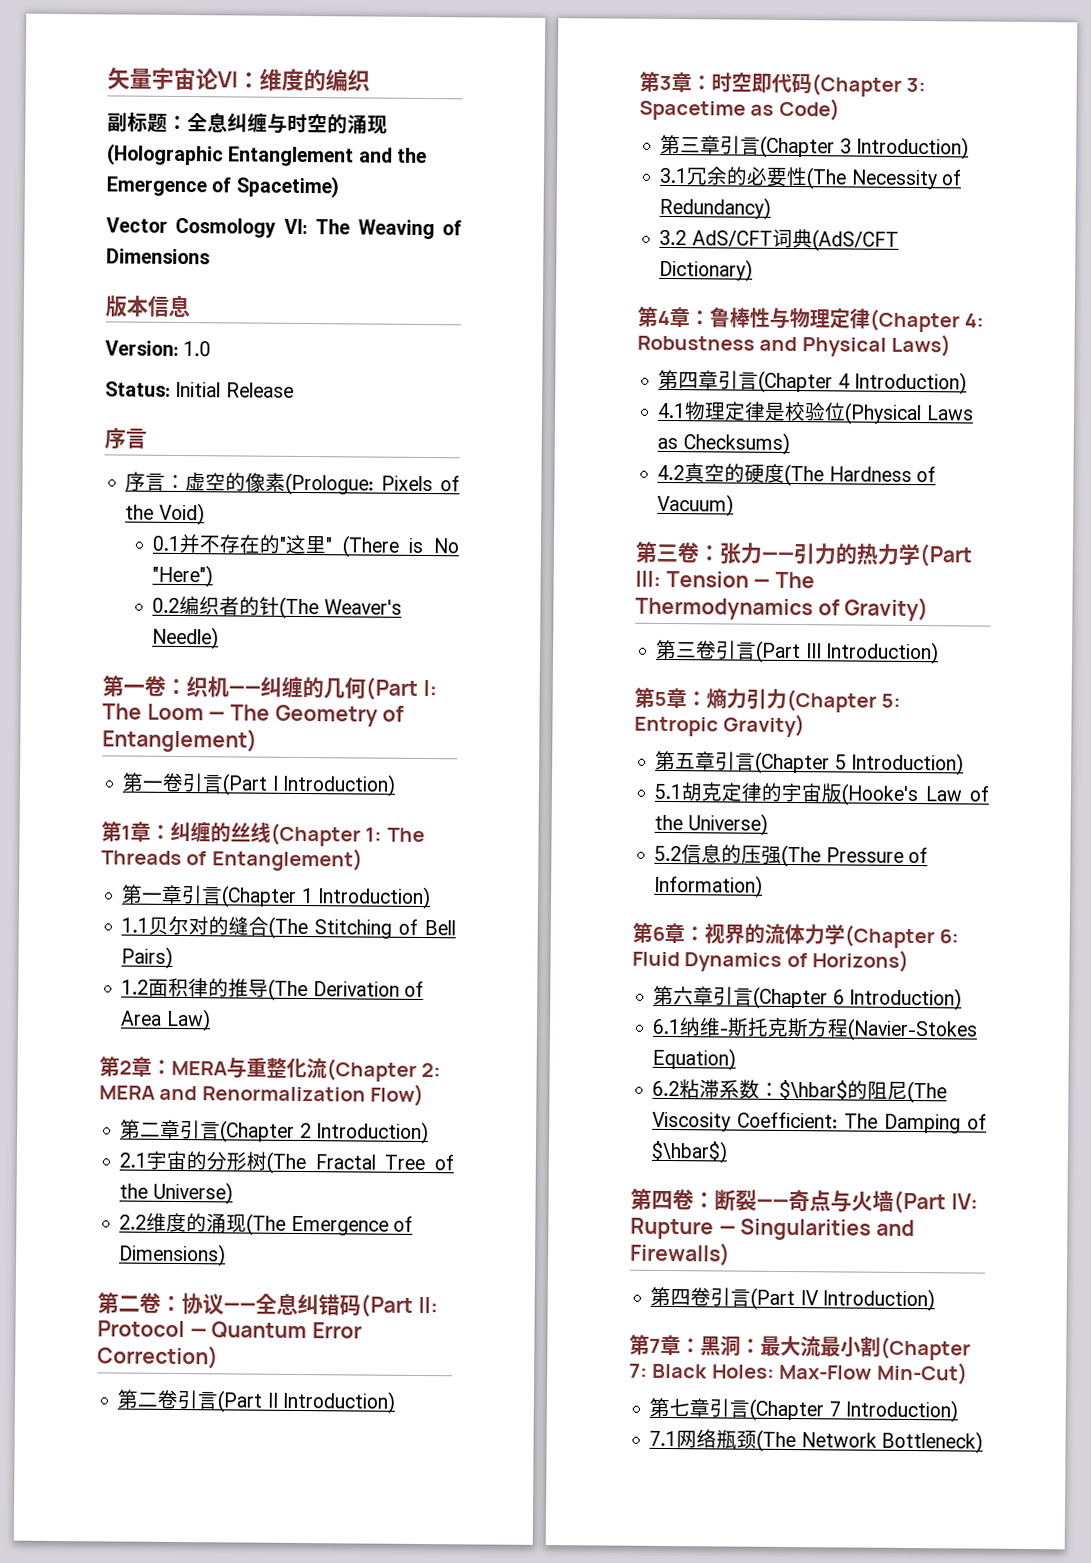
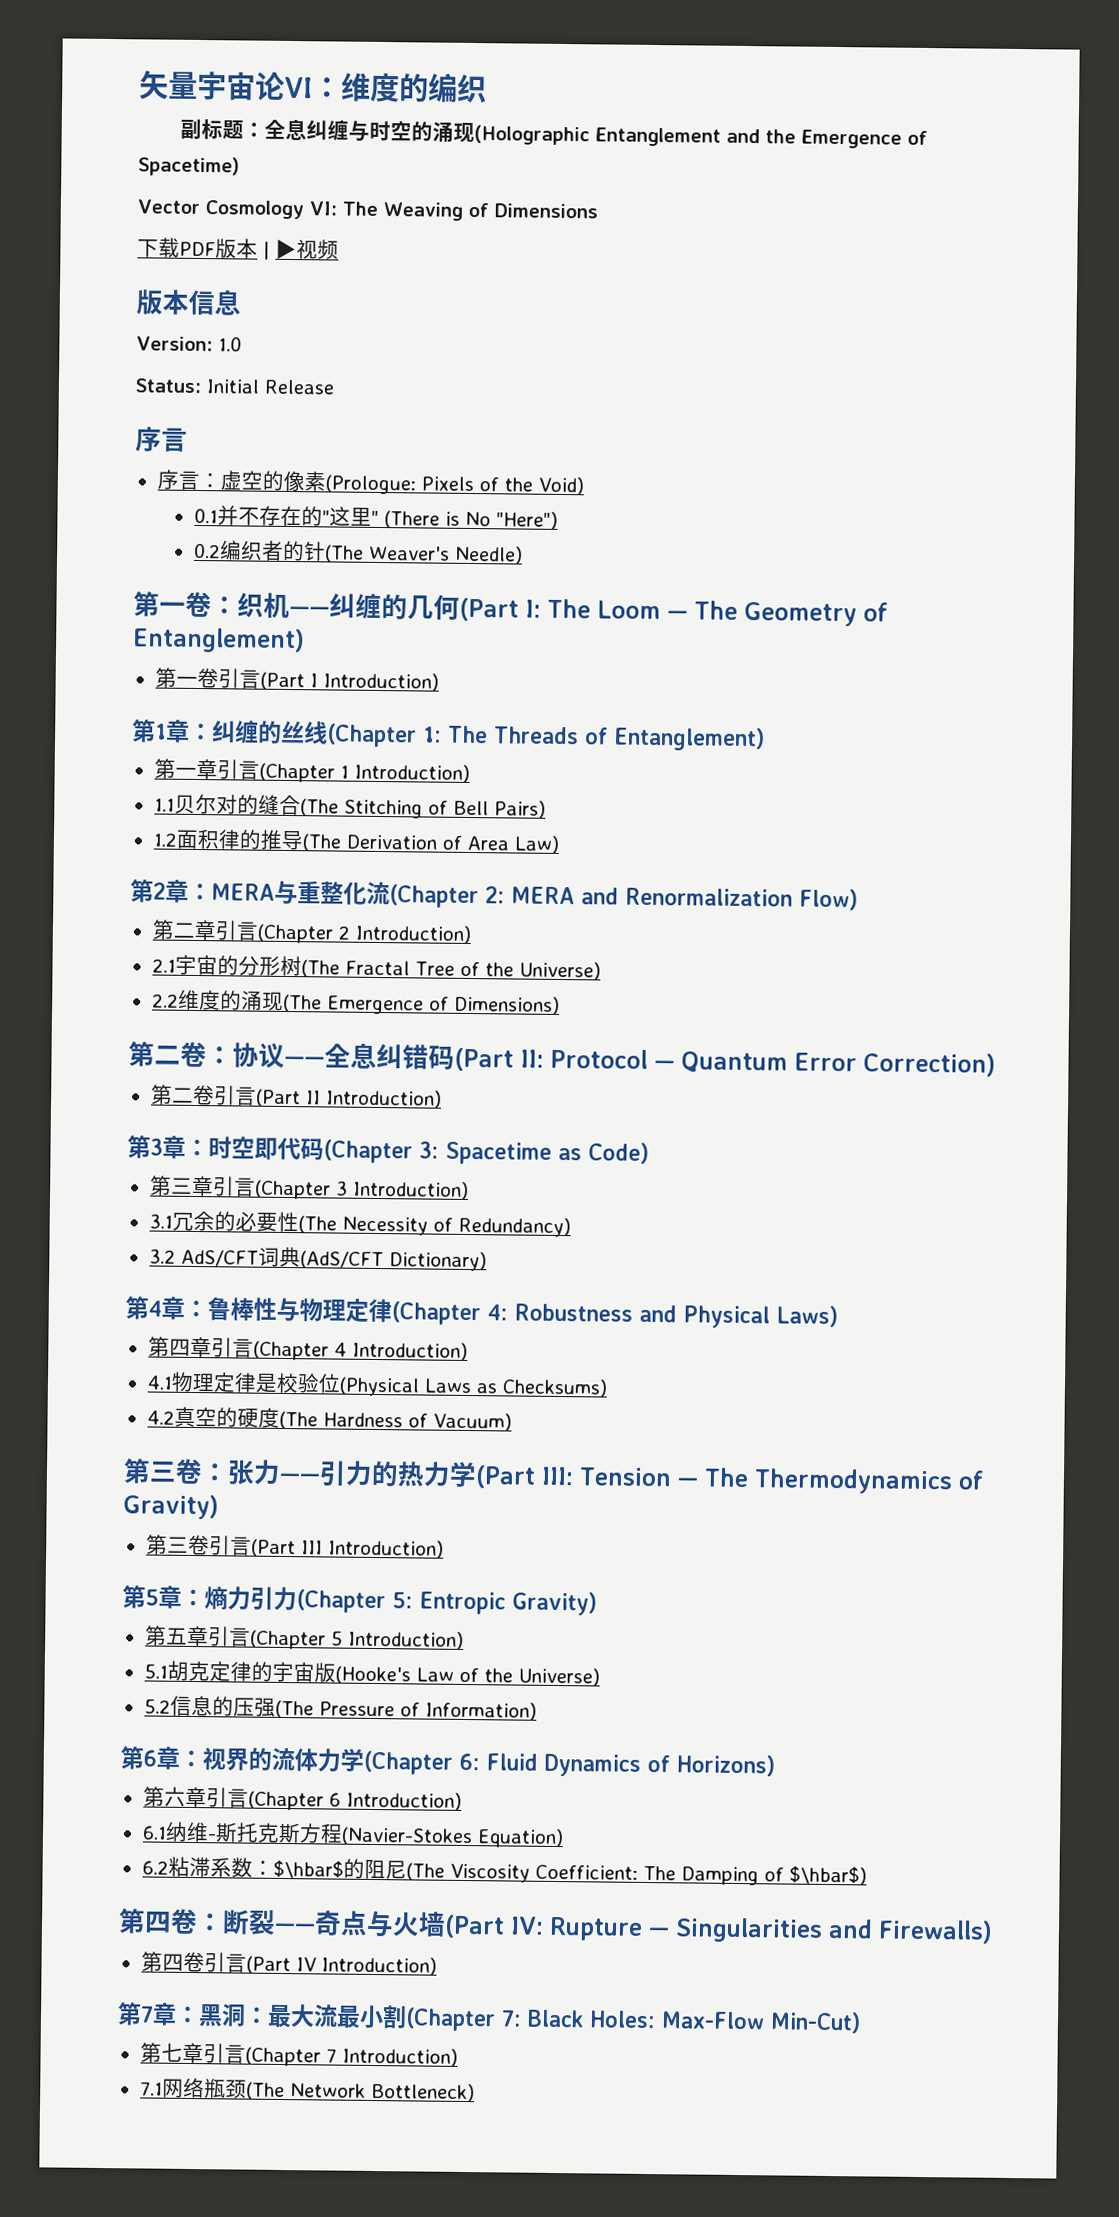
+ 下载PDF版本 | ▶视频

